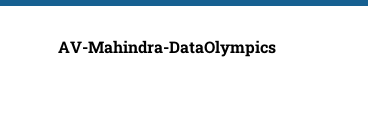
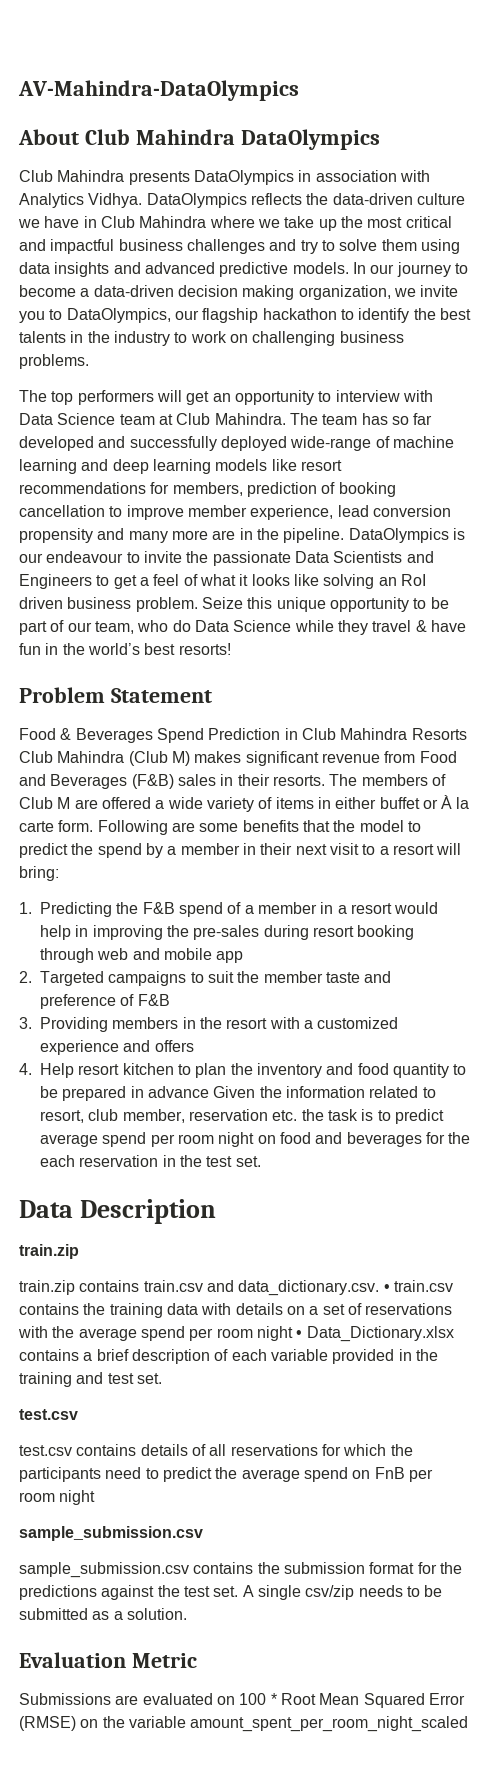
+ About Club Mahindra DataOlympics
+ Club Mahindra presents DataOlympics in association with Analytics Vidhya. DataOlympics reflects the data-driven culture we have in Club Mahindra where we take up the most critical and impactful business challenges and try to solve them using data insights and advanced predictive models. In our journey to become a data-driven decision making organization, we invite you to DataOlympics, our flagship hackathon to identify the best talents in the industry to work on challenging business problems.
+ The top performers will get an opportunity to interview with Data Science team at Club Mahindra. The team has so far developed and successfully deployed wide-range of machine learning and deep learning models like resort recommendations for members, prediction of booking cancellation to improve member experience, lead conversion propensity and many more are in the pipeline. DataOlympics is our endeavour to invite the passionate Data Scientists and Engineers to get a feel of what it looks like solving an RoI driven business problem. Seize this unique opportunity to be part of our team, who do Data Science while they travel & have fun in the world’s best resorts!
+ Problem Statement
+ Food & Beverages Spend Prediction in Club Mahindra Resorts Club Mahindra (Club M) makes significant revenue from Food and Beverages (F&B) sales in their resorts. The members of Club M are offered a wide variety of items in either buffet or À la carte form. Following are some benefits that the model to predict the spend by a member in their next visit to a resort will bring:
+ 1. Predicting the F&B spend of a member in a resort would help in improving the pre-sales during resort booking through web and mobile app
+ 2. Targeted campaigns to suit the member taste and preference of F&B
+ 3. Providing members in the resort with a customized experience and offers
+ 4. Help resort kitchen to plan the inventory and food quantity to be prepared in advance Given the information related to resort, club member, reservation etc. the task is to predict average spend per room night on food and beverages for the each reservation in the test set.
+ Data Description
+ train.zip
+ train.zip contains train.csv and data_dictionary.csv. • train.csv contains the training data with details on a set of reservations with the average spend per room night • Data_Dictionary.xlsx contains a brief description of each variable provided in the training and test set.
+ test.csv
+ test.csv contains details of all reservations for which the participants need to predict the average spend on FnB per room night
+ sample_submission.csv
+ sample_submission.csv contains the submission format for the predictions against the test set. A single csv/zip needs to be submitted as a solution.
+ Evaluation Metric
+ Submissions are evaluated on 100 * Root Mean Squared Error (RMSE) on the variable amount_spent_per_room_night_scaled

